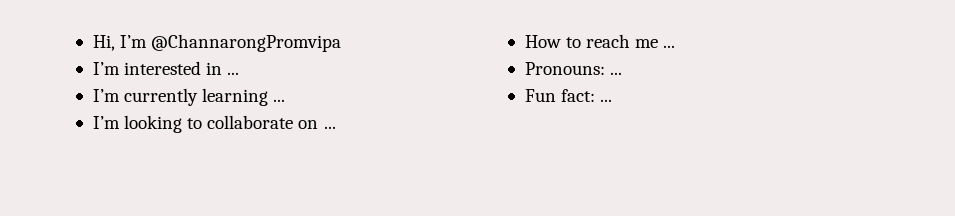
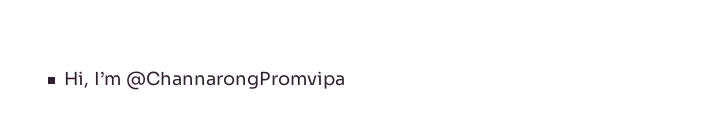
- I’m interested in ...
- I’m currently learning ...
- I’m looking to collaborate on ...
- How to reach me ...
- Pronouns: ...
- Fun fact: ...

